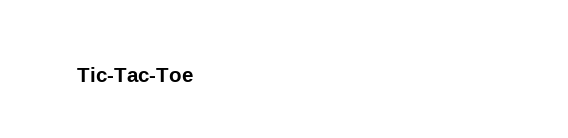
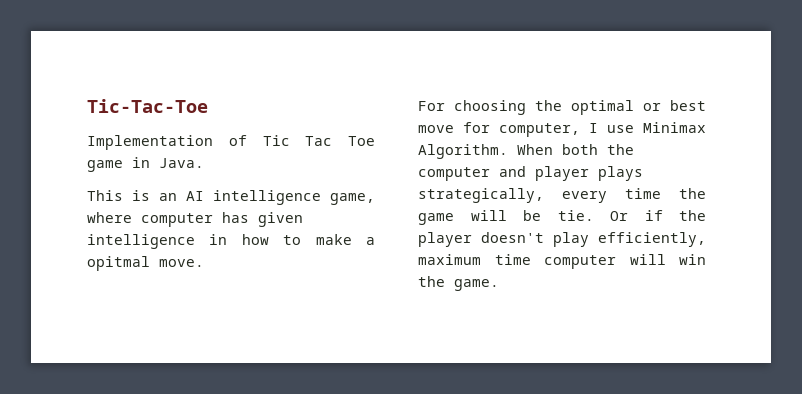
+ Implementation of Tic Tac Toe game in Java.
+ This is an AI intelligence game, where computer has given intelligence in how to make a opitmal move.
+ For choosing the optimal or best move for computer, I use Minimax Algorithm. When both the computer and player plays strategically, every time the game will be tie. Or if the player doesn't play efficiently, maximum time computer will win the game.

